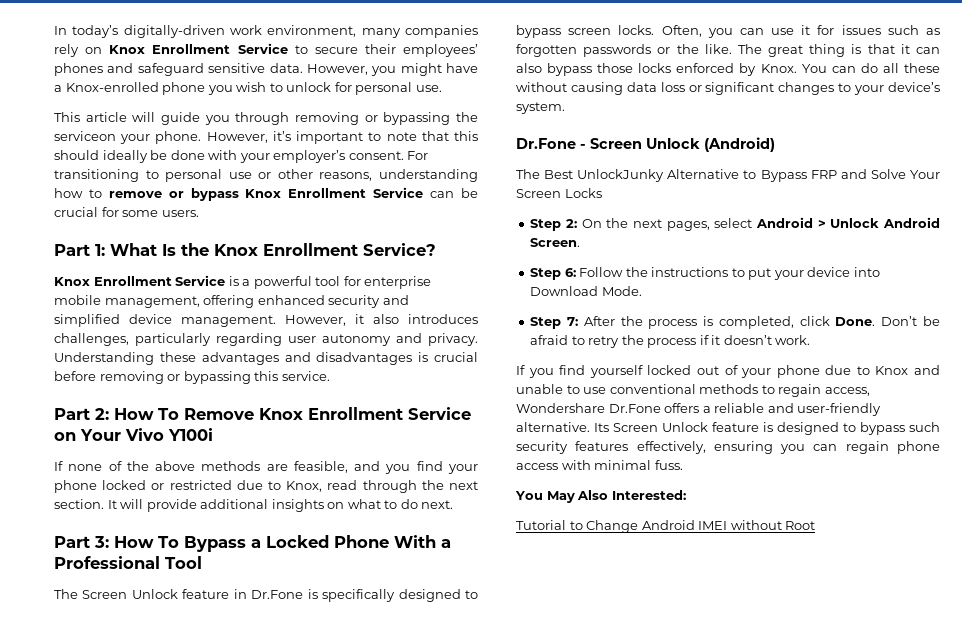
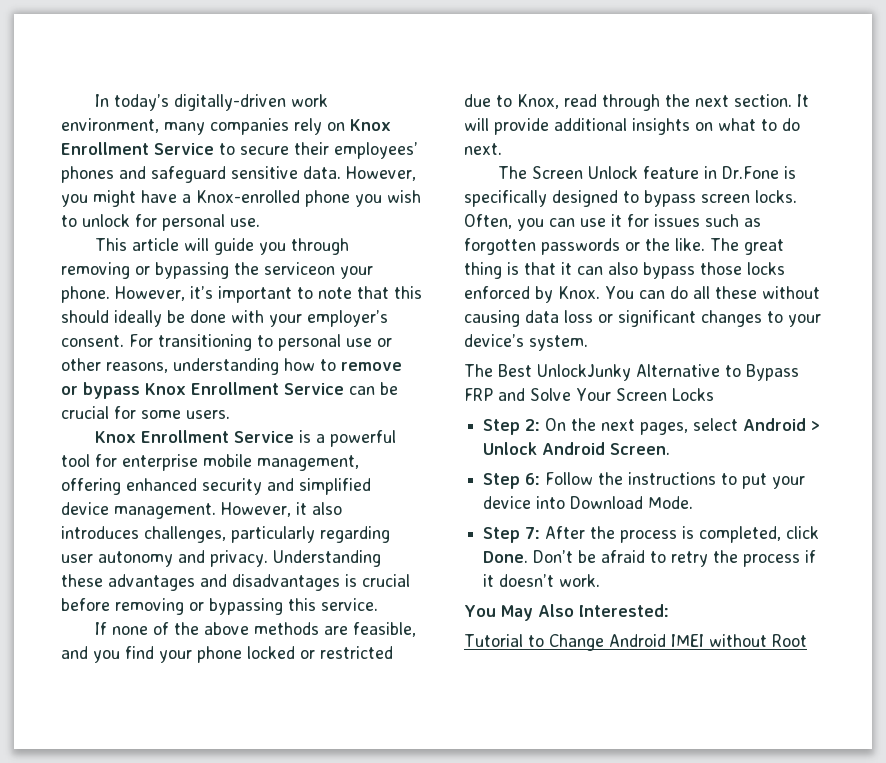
- Part 1: What Is the Knox Enrollment Service?
- Part 2: How To Remove Knox Enrollment Service on Your Vivo Y100i
- Part 3: How To Bypass a Locked Phone With a Professional Tool
- Dr.Fone - Screen Unlock (Android)
- If you find yourself locked out of your phone due to Knox and unable to use conventional methods to regain access, Wondershare Dr.Fone offers a reliable and user-friendly alternative. Its Screen Unlock feature is designed to bypass such security features effectively, ensuring you can regain phone access with minimal fuss.

